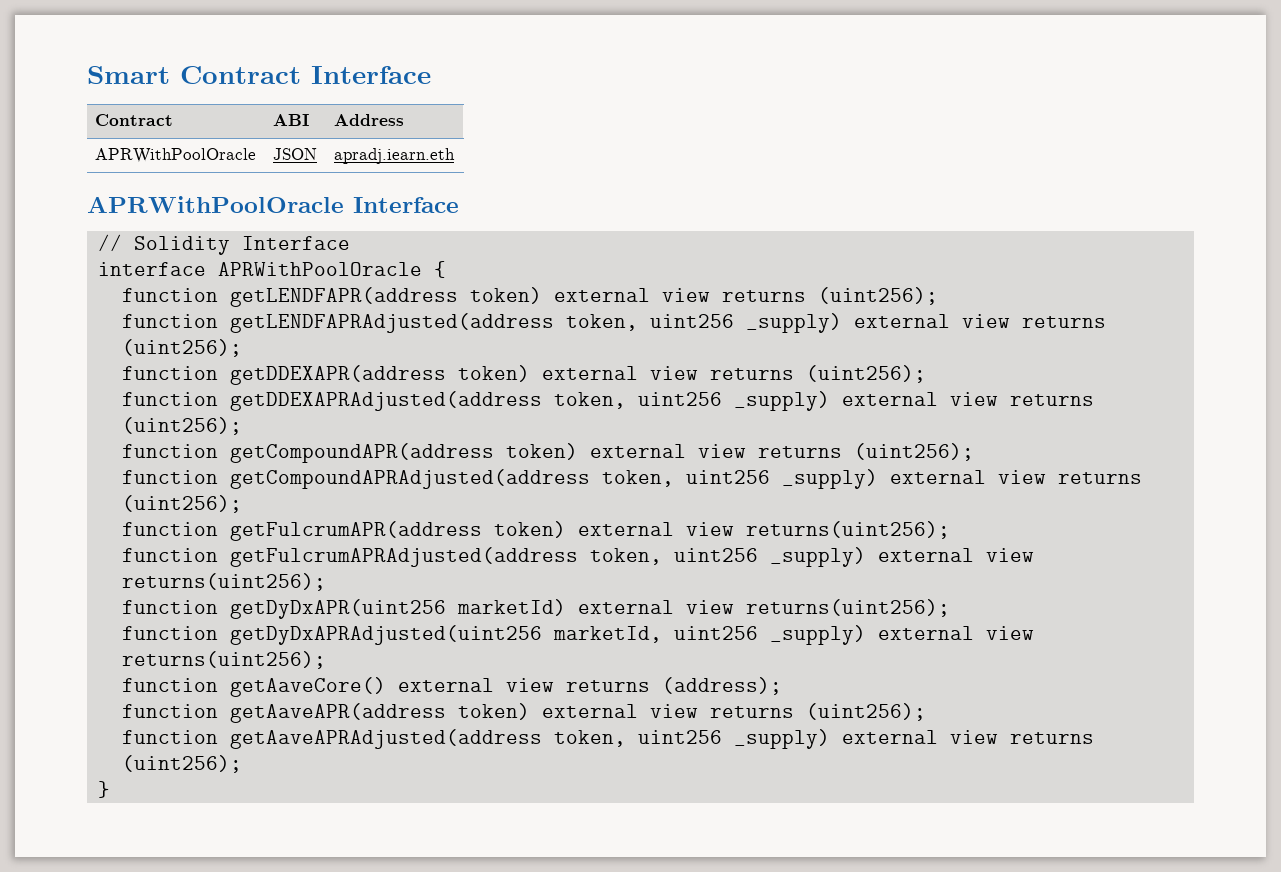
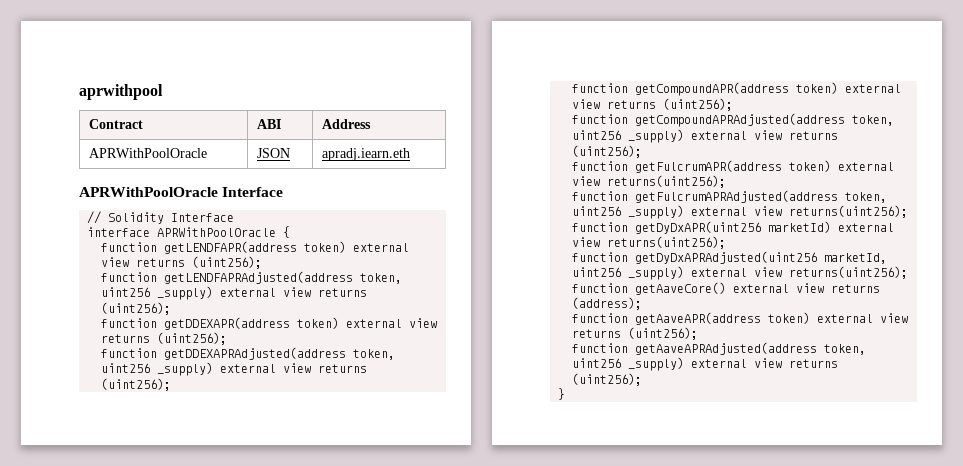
- Smart Contract Interface
+ aprwithpool

